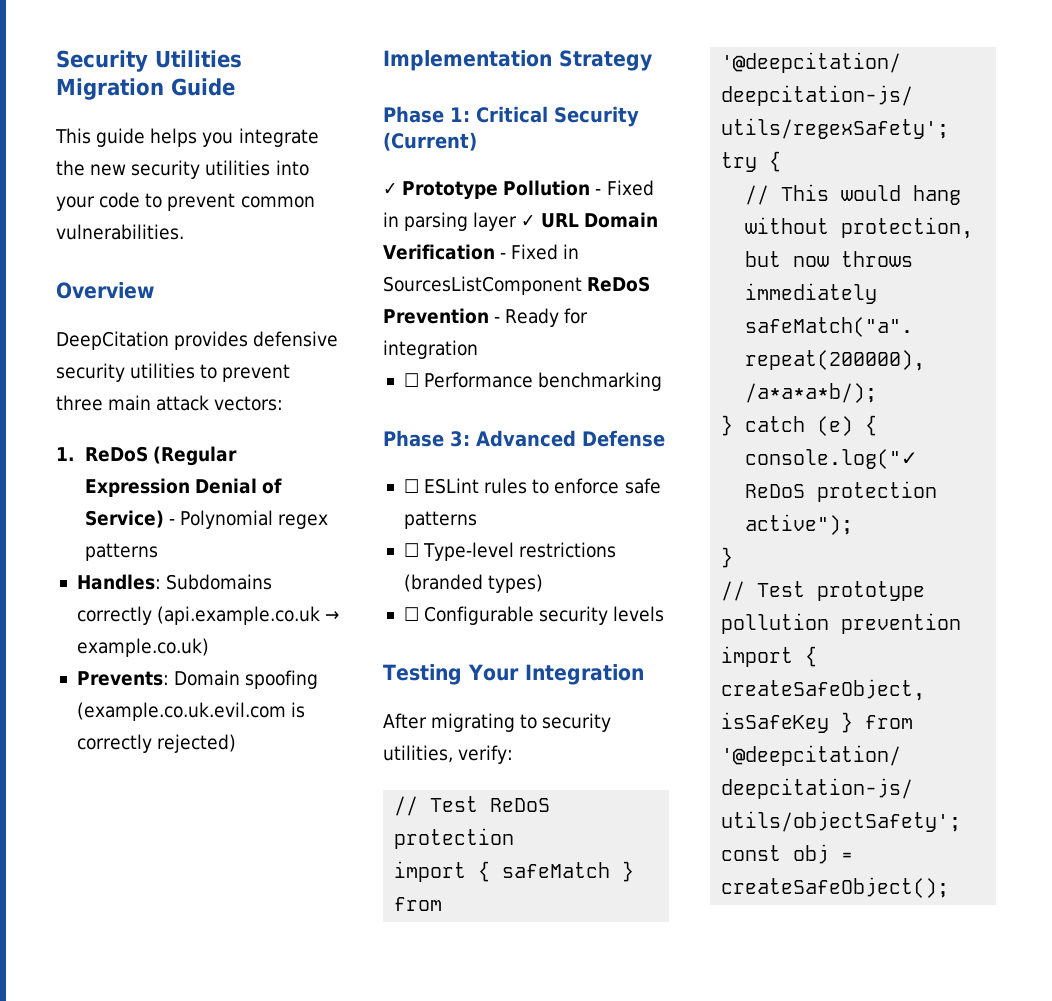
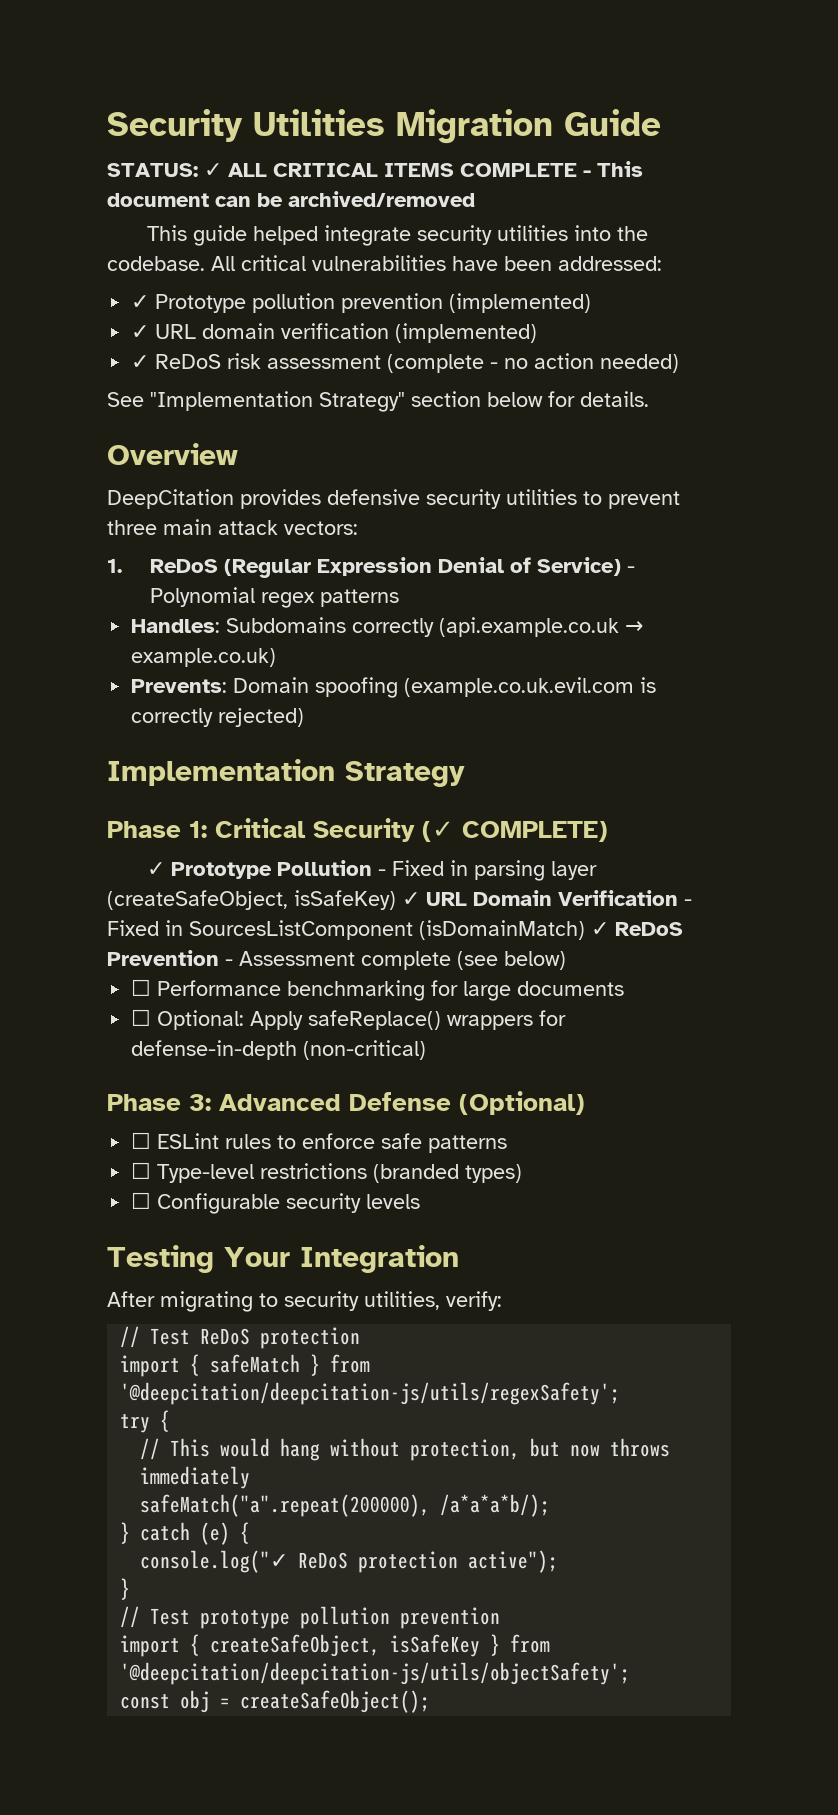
- This guide helps you integrate the new security utilities into your code to prevent common vulnerabilities.
+ STATUS: ✓ ALL CRITICAL ITEMS COMPLETE - This document can be archived/removed
+ This guide helped integrate security utilities into the codebase. All critical vulnerabilities have been addressed:
+ ✓ Prototype pollution prevention (implemented)
+ ✓ URL domain verification (implemented)
+ ✓ ReDoS risk assessment (complete - no action needed)
+ See "Implementation Strategy" section below for details.
- Phase 1: Critical Security (Current)
+ Phase 1: Critical Security (✓ COMPLETE)
- ✓ Prototype Pollution - Fixed in parsing layer ✓ URL Domain Verification - Fixed in SourcesListComponent ReDoS Prevention - Ready for integration
+ ✓ Prototype Pollution - Fixed in parsing layer (createSafeObject, isSafeKey) ✓ URL Domain Verification - Fixed in SourcesListComponent (isDomainMatch) ✓ ReDoS Prevention - Assessment complete (see below)
- ☐ Performance benchmarking
+ ☐ Performance benchmarking for large documents
+ ☐ Optional: Apply safeReplace() wrappers for defense-in-depth (non-critical)
- Phase 3: Advanced Defense
+ Phase 3: Advanced Defense (Optional)

